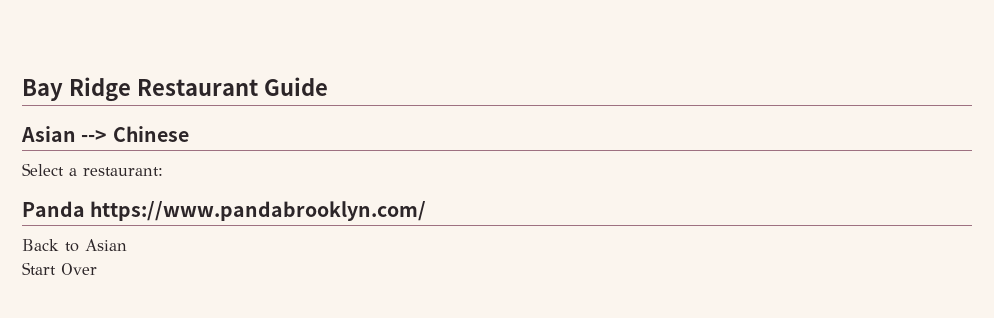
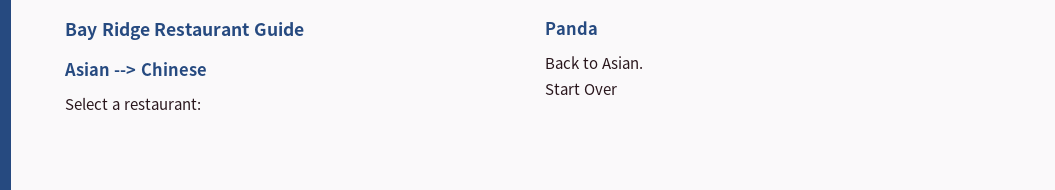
- Panda https://www.pandabrooklyn.com/
+ Panda
- Back to Asian
+ Back to Asian.

